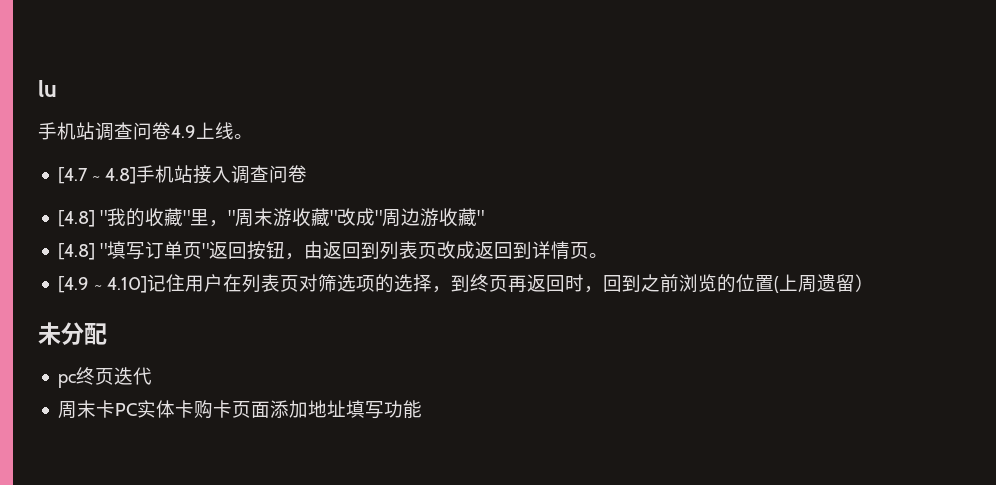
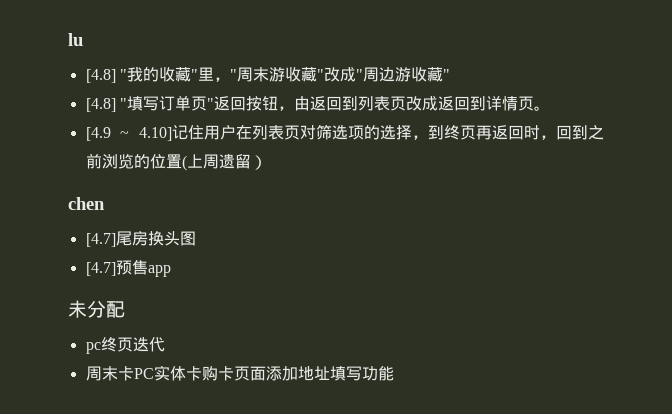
- 手机站调查问卷4.9上线。
- [4.7 ~ 4.8]手机站接入调查问卷
+ chen
+ [4.7]尾房换头图
+ [4.7]预售app

